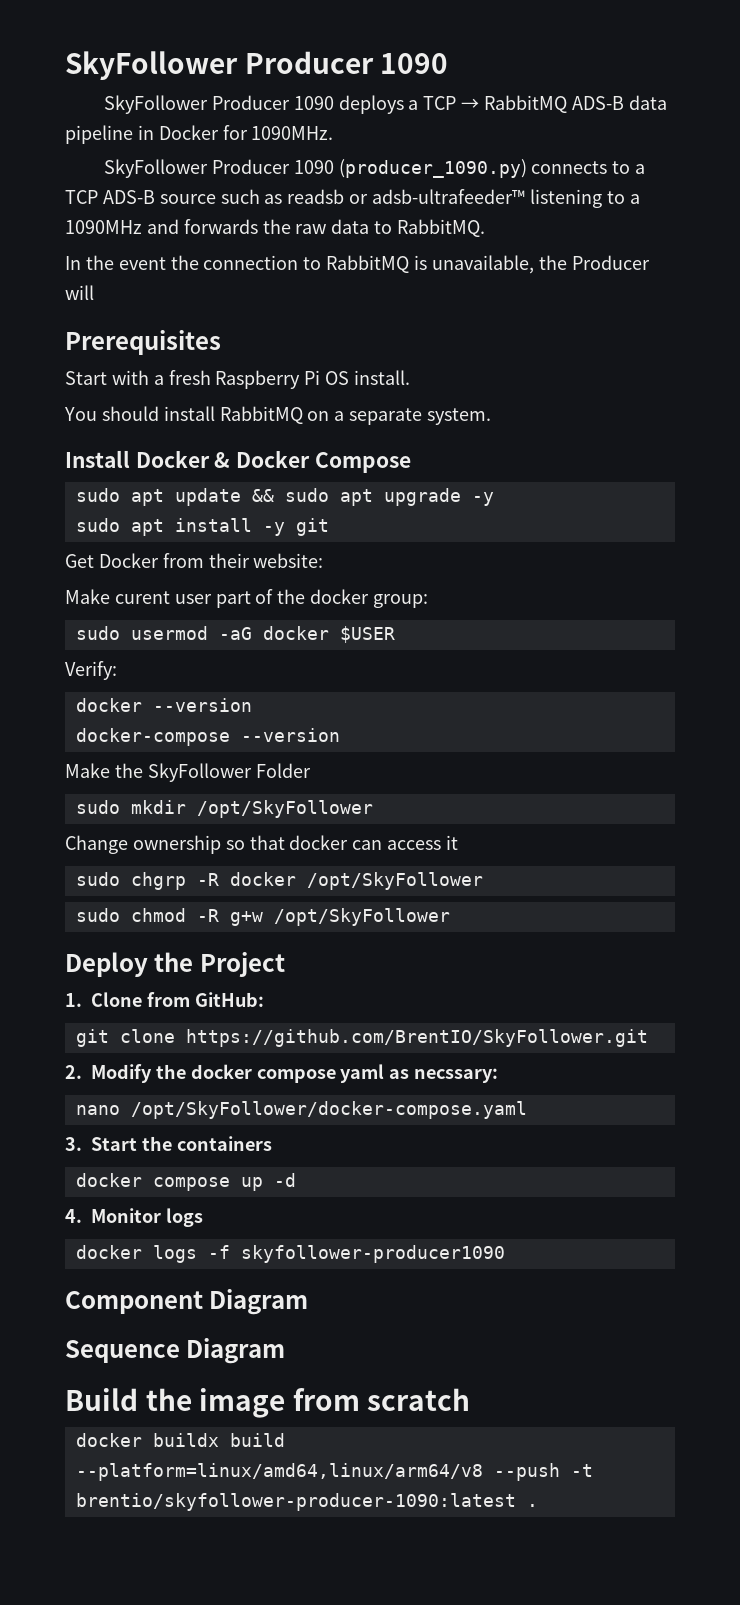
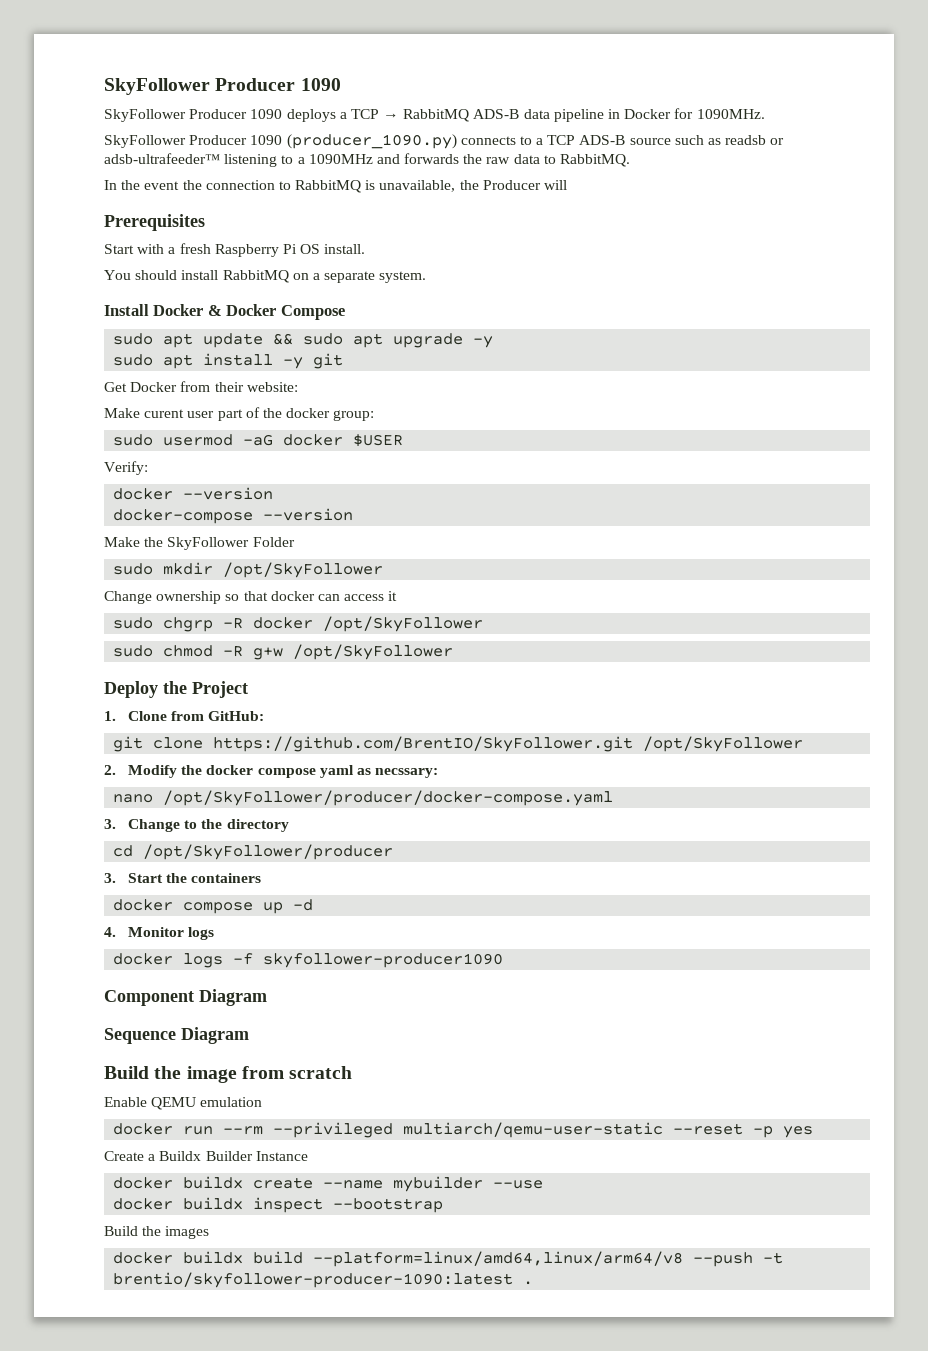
- git clone https://github.com/BrentIO/SkyFollower.git
+ git clone https://github.com/BrentIO/SkyFollower.git /opt/SkyFollower
- nano /opt/SkyFollower/docker-compose.yaml
+ nano /opt/SkyFollower/producer/docker-compose.yaml
+ 3. Change to the directory
+ cd /opt/SkyFollower/producer
+ Enable QEMU emulation
+ docker run --rm --privileged multiarch/qemu-user-static --reset -p yes
+ Create a Buildx Builder Instance
+ docker buildx create --name mybuilder --use
+ docker buildx inspect --bootstrap
+ Build the images

